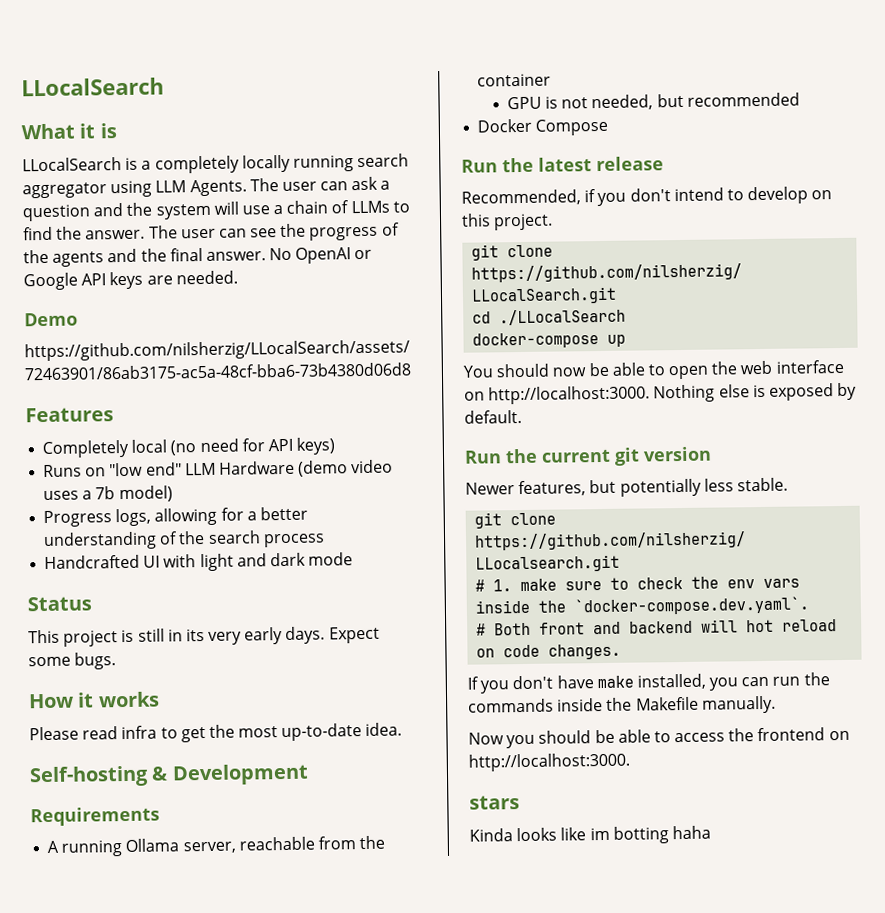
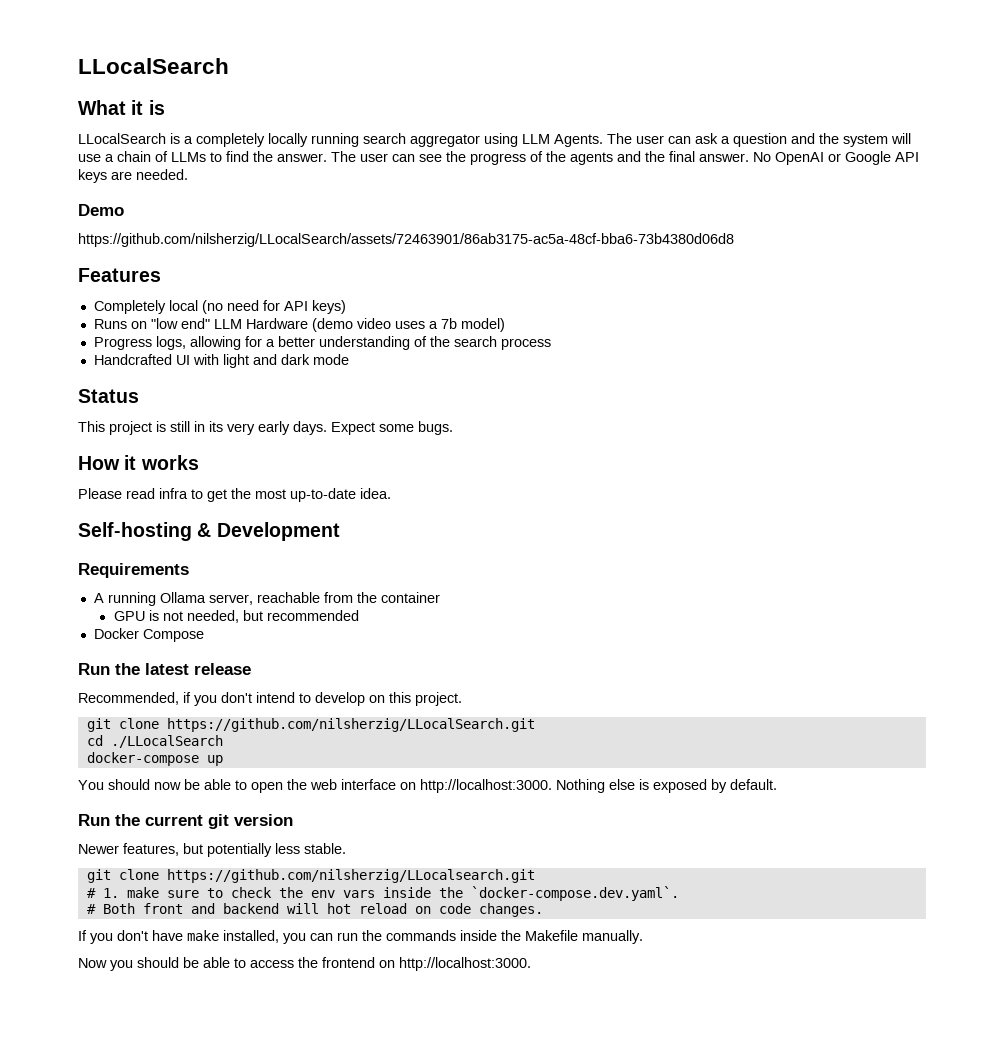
- stars
- Kinda looks like im botting haha

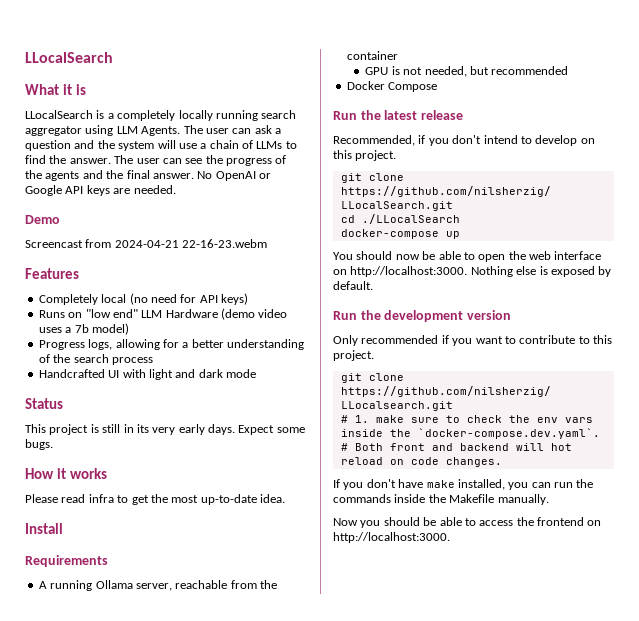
- https://github.com/nilsherzig/LLocalSearch/assets/72463901/86ab3175-ac5a-48cf-bba6-73b4380d06d8
+ Screencast from 2024-04-21 22-16-23.webm
- Self-hosting & Development
+ Install
- Run the current git version
+ Run the development version
- Newer features, but potentially less stable.
+ Only recommended if you want to contribute to this project.

